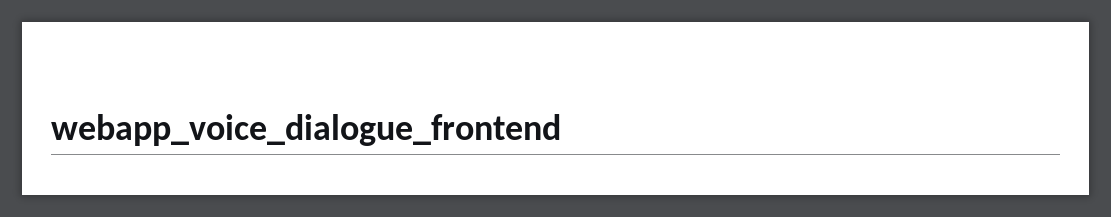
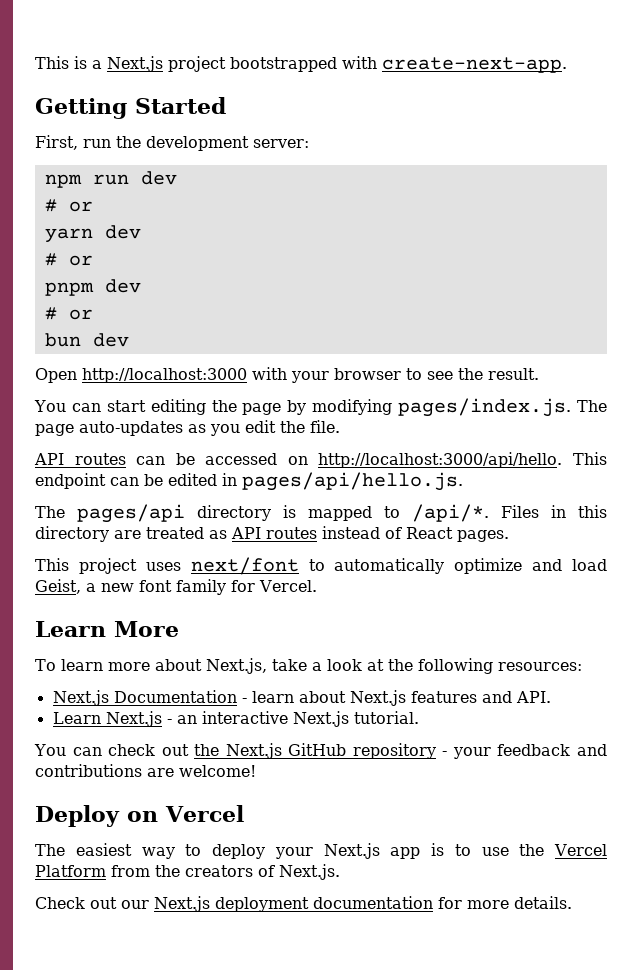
- webapp_voice_dialogue_frontend
+ This is a Next.js project bootstrapped with create-next-app.
+ Getting Started
+ First, run the development server:
+ npm run dev
+ # or
+ yarn dev
+ # or
+ pnpm dev
+ # or
+ bun dev
+ Open http://localhost:3000 with your browser to see the result.
+ You can start editing the page by modifying pages/index.js. The page auto-updates as you edit the file.
+ API routes can be accessed on http://localhost:3000/api/hello. This endpoint can be edited in pages/api/hello.js.
+ The pages/api directory is mapped to /api/*. Files in this directory are treated as API routes instead of React pages.
+ This project uses next/font to automatically optimize and load Geist, a new font family for Vercel.
+ Learn More
+ To learn more about Next.js, take a look at the following resources:
+ Next.js Documentation - learn about Next.js features and API.
+ Learn Next.js - an interactive Next.js tutorial.
+ You can check out the Next.js GitHub repository - your feedback and contributions are welcome!
+ Deploy on Vercel
+ The easiest way to deploy your Next.js app is to use the Vercel Platform from the creators of Next.js.
+ Check out our Next.js deployment documentation for more details.

